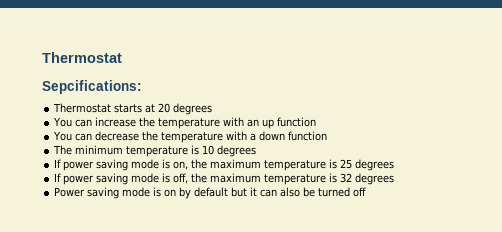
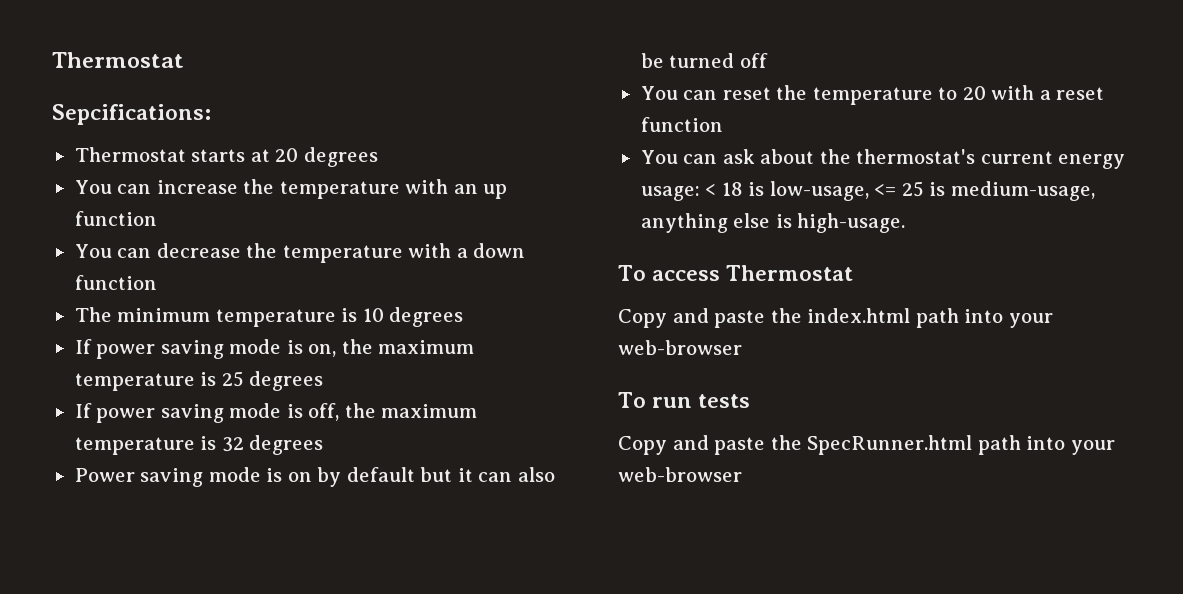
+ You can reset the temperature to 20 with a reset function
+ You can ask about the thermostat's current energy usage: < 18 is low-usage, <= 25 is medium-usage, anything else is high-usage.
+ To access Thermostat
+ Copy and paste the index.html path into your web-browser
+ To run tests
+ Copy and paste the SpecRunner.html path into your web-browser

